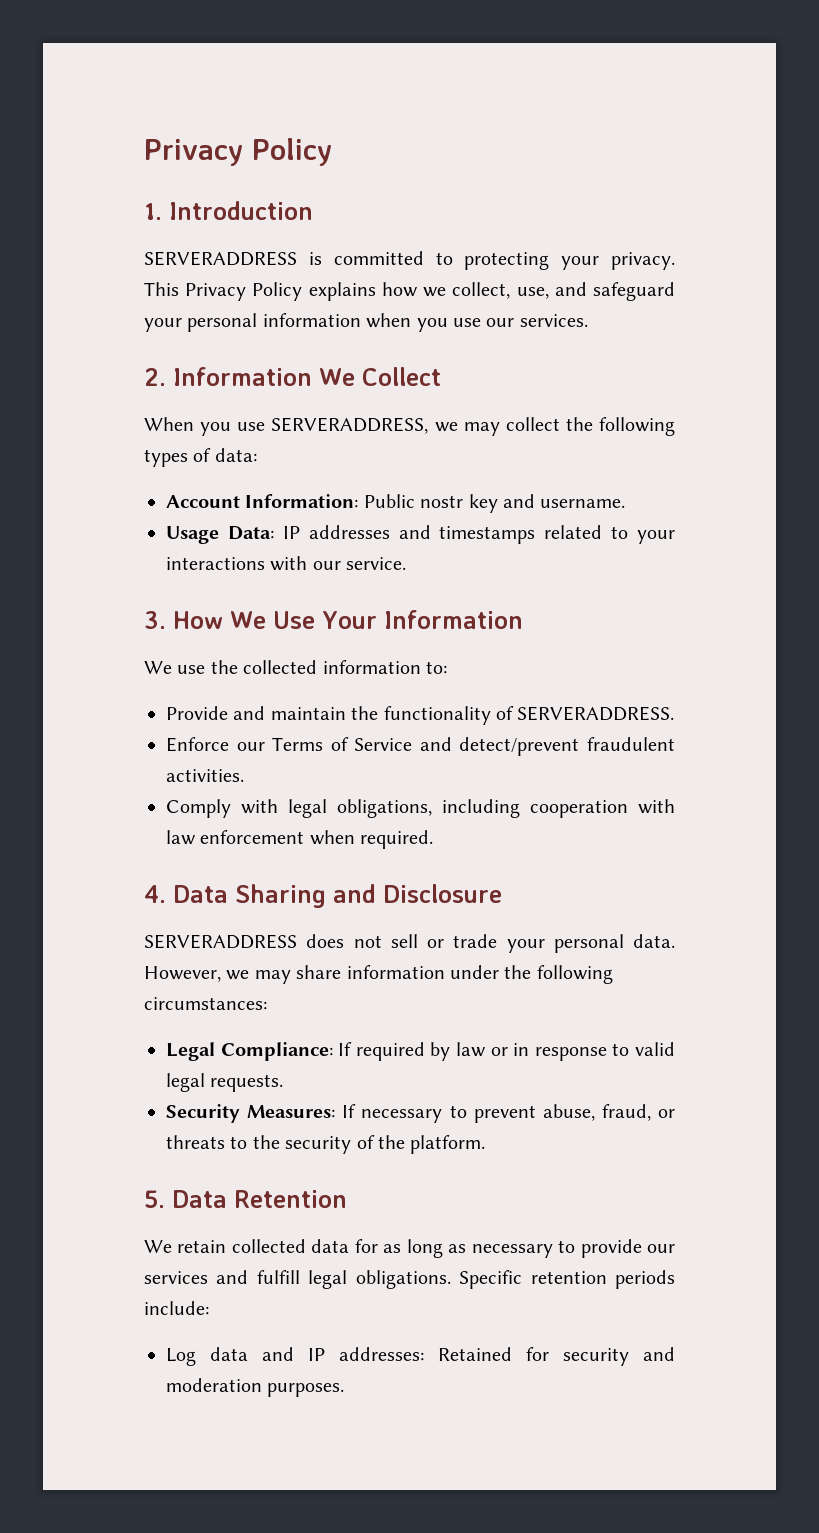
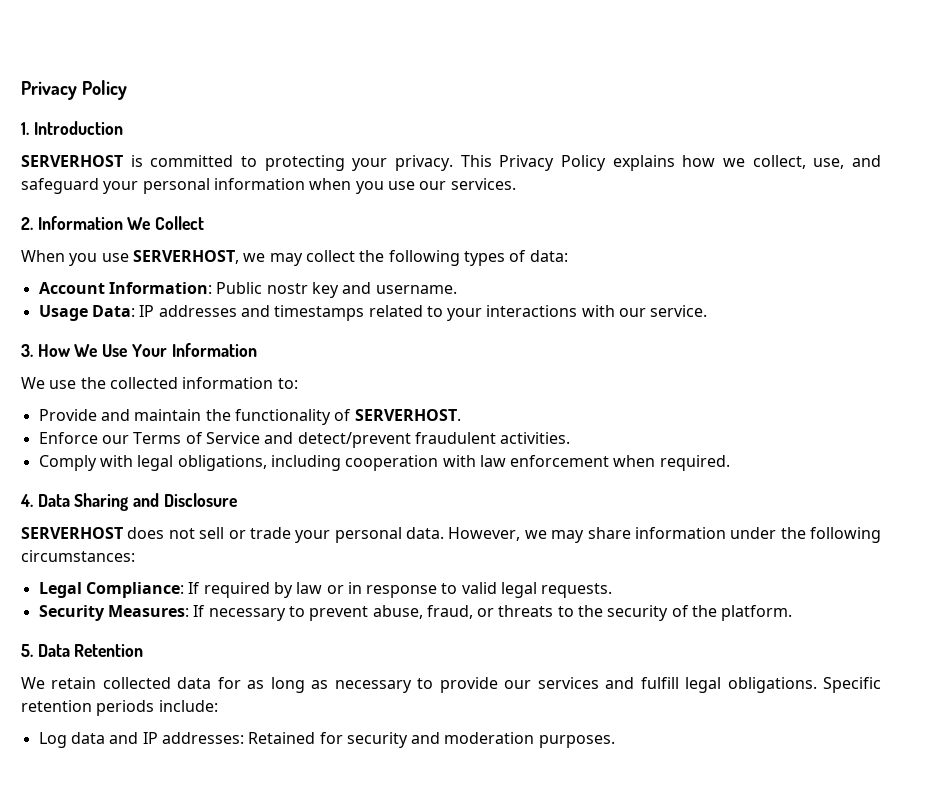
- SERVERADDRESS is committed to protecting your privacy.
+ SERVERHOST is committed to protecting your privacy.
- When you use SERVERADDRESS, we may collect the following types of data:
+ When you use SERVERHOST, we may collect the following types of data:
- Provide and maintain the functionality of SERVERADDRESS.
+ Provide and maintain the functionality of SERVERHOST.
- SERVERADDRESS does not sell or trade your personal data.
+ SERVERHOST does not sell or trade your personal data.

